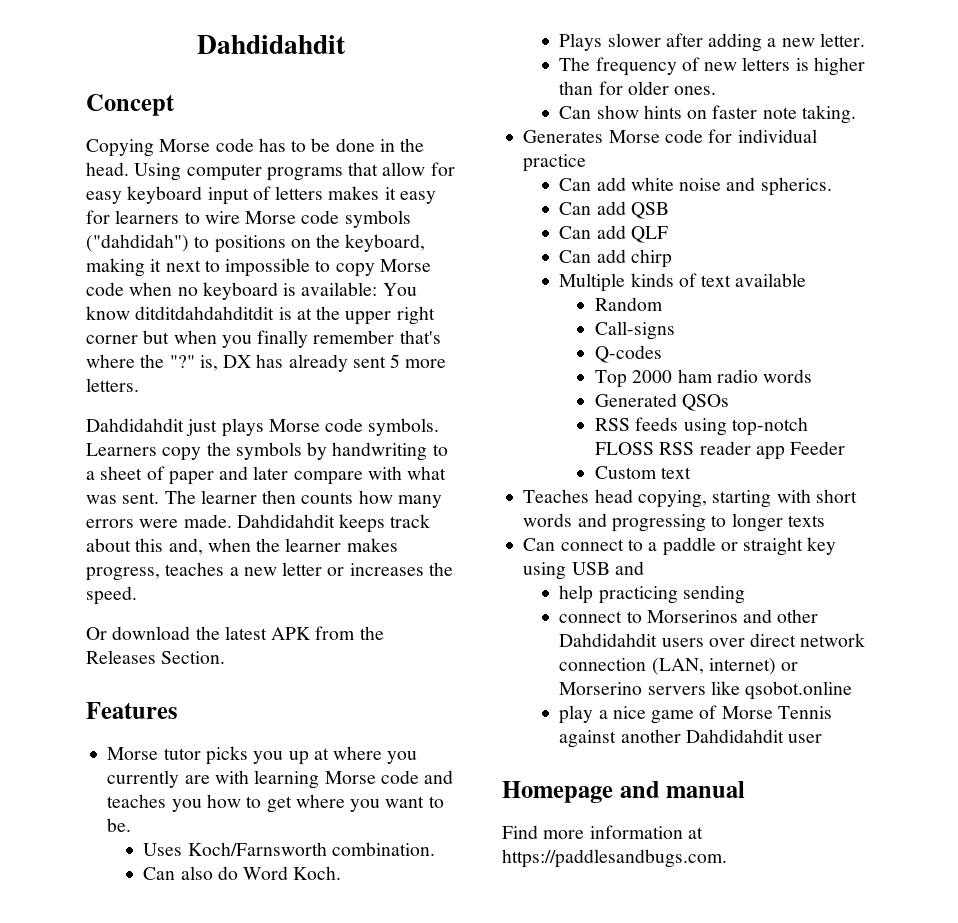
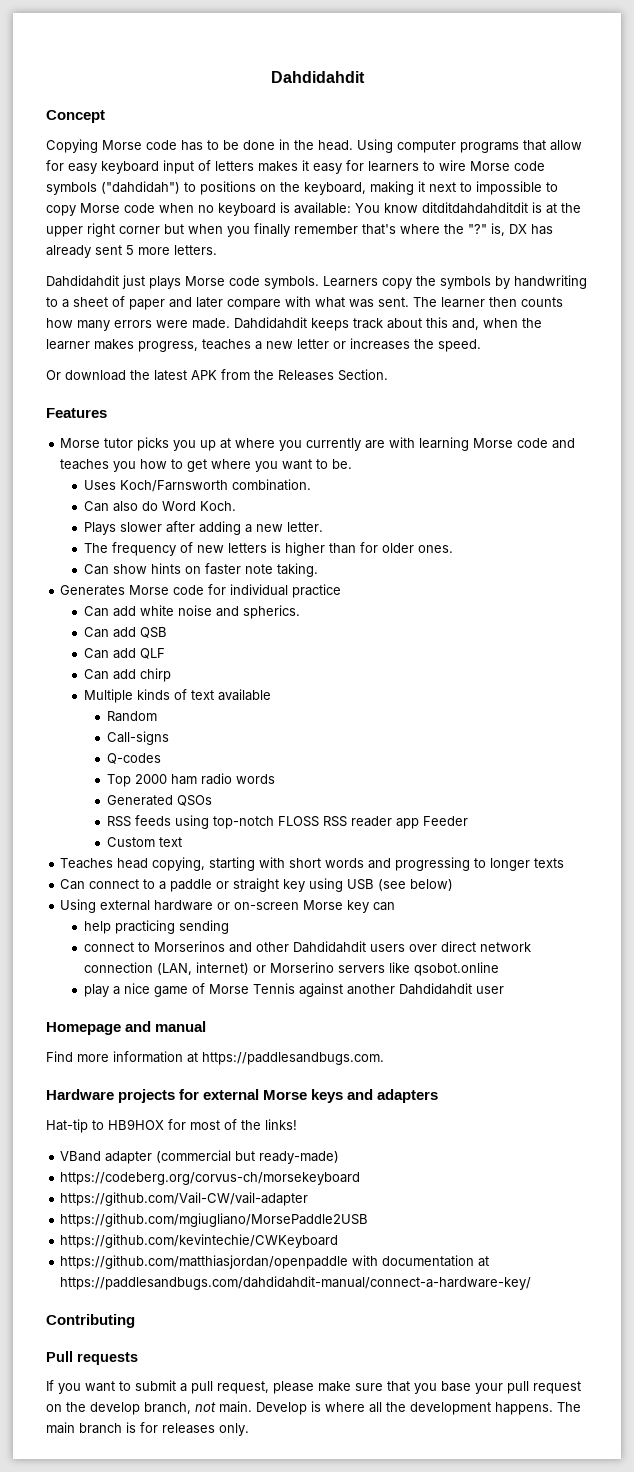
- Can connect to a paddle or straight key using USB and
+ Can connect to a paddle or straight key using USB (see below)
+ Using external hardware or on-screen Morse key can
+ Hardware projects for external Morse keys and adapters
+ Hat-tip to HB9HOX for most of the links!
+ VBand adapter (commercial but ready-made)
+ https://codeberg.org/corvus-ch/morsekeyboard
+ https://github.com/Vail-CW/vail-adapter
+ https://github.com/mgiugliano/MorsePaddle2USB
+ https://github.com/kevintechie/CWKeyboard
+ https://github.com/matthiasjordan/openpaddle with documentation at https://paddlesandbugs.com/dahdidahdit-manual/connect-a-hardware-key/
+ Contributing
+ Pull requests
+ If you want to submit a pull request, please make sure that you base your pull request on the develop branch, not main. Develop is where all the development happens. The main branch is for releases only.

